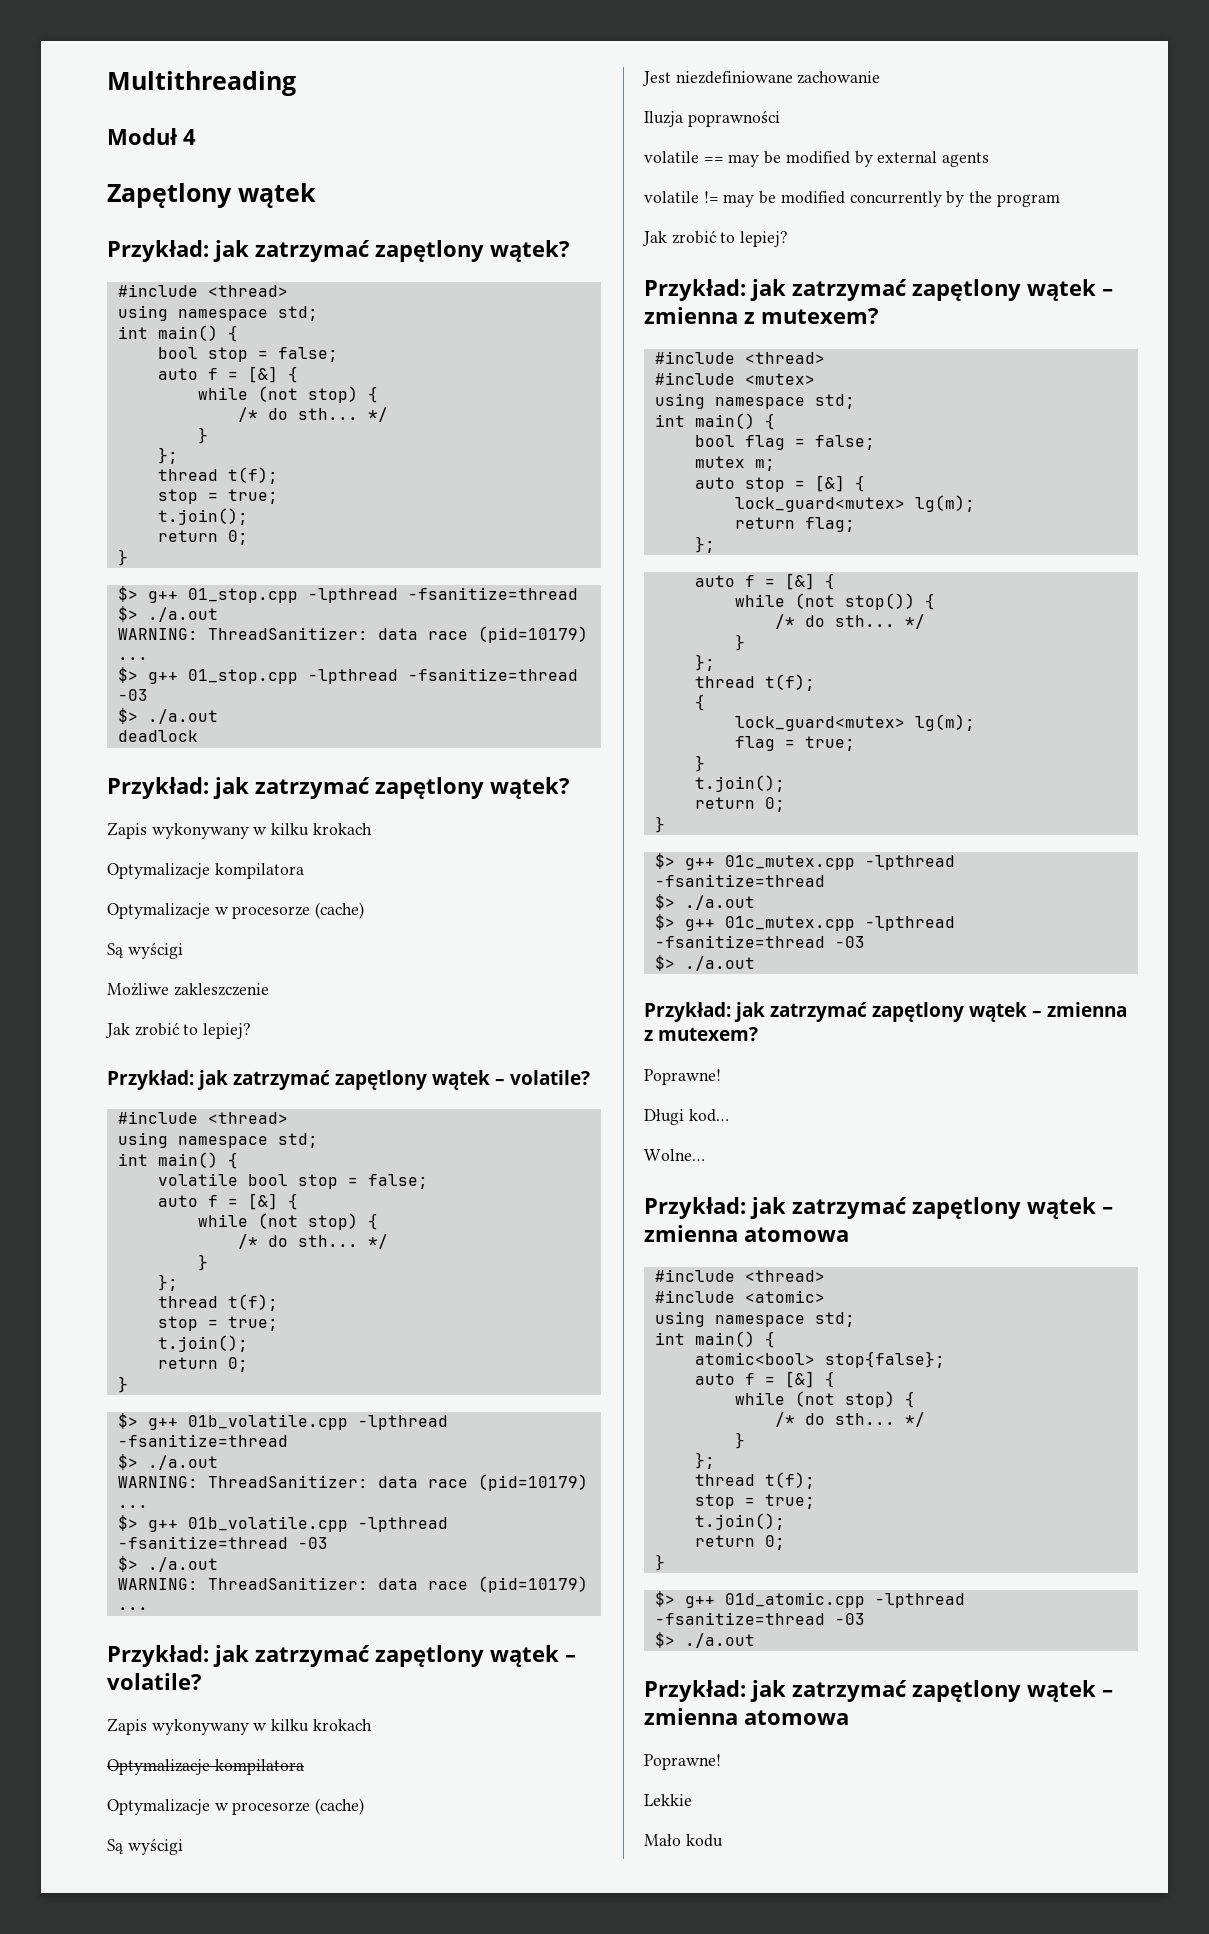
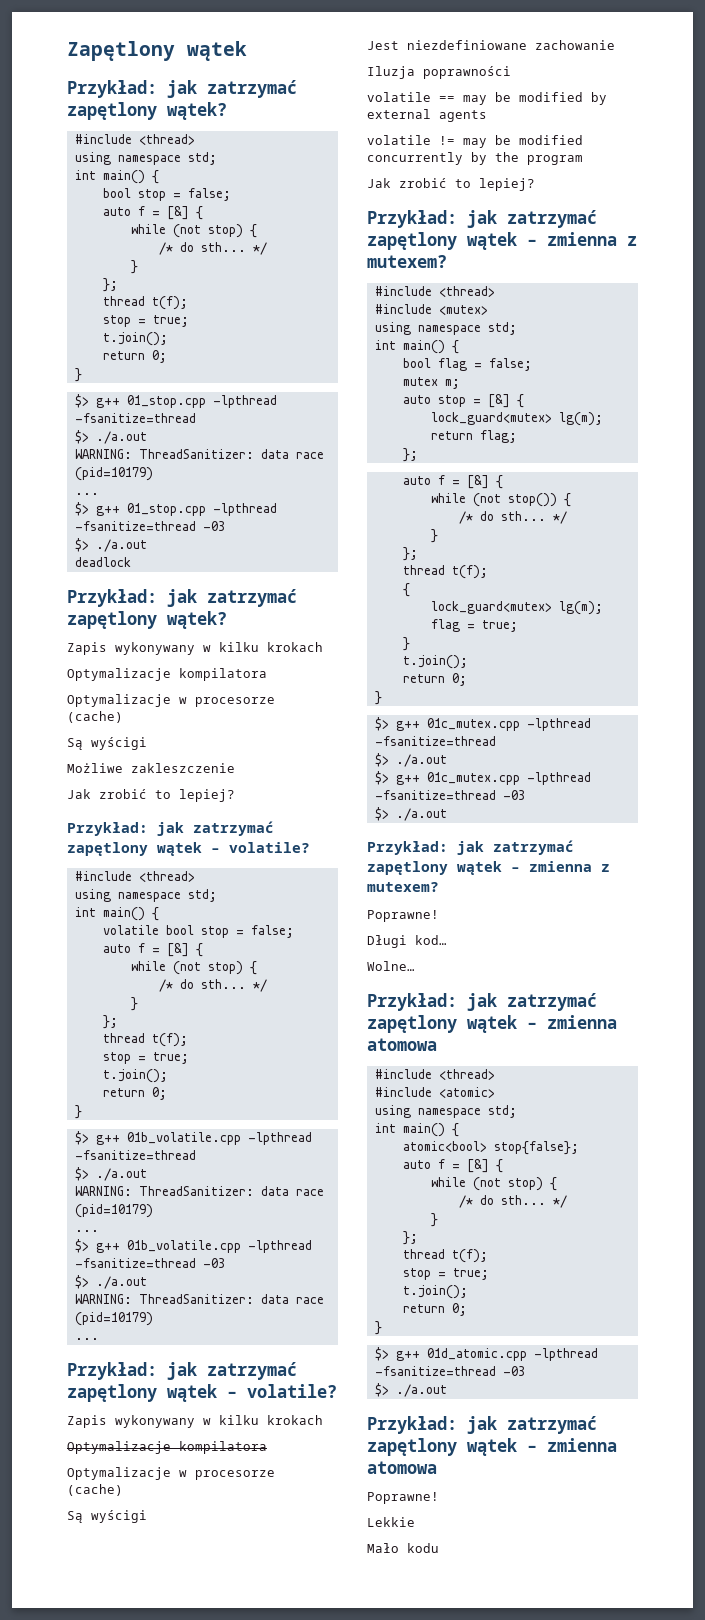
- Multithreading
- Moduł 4

